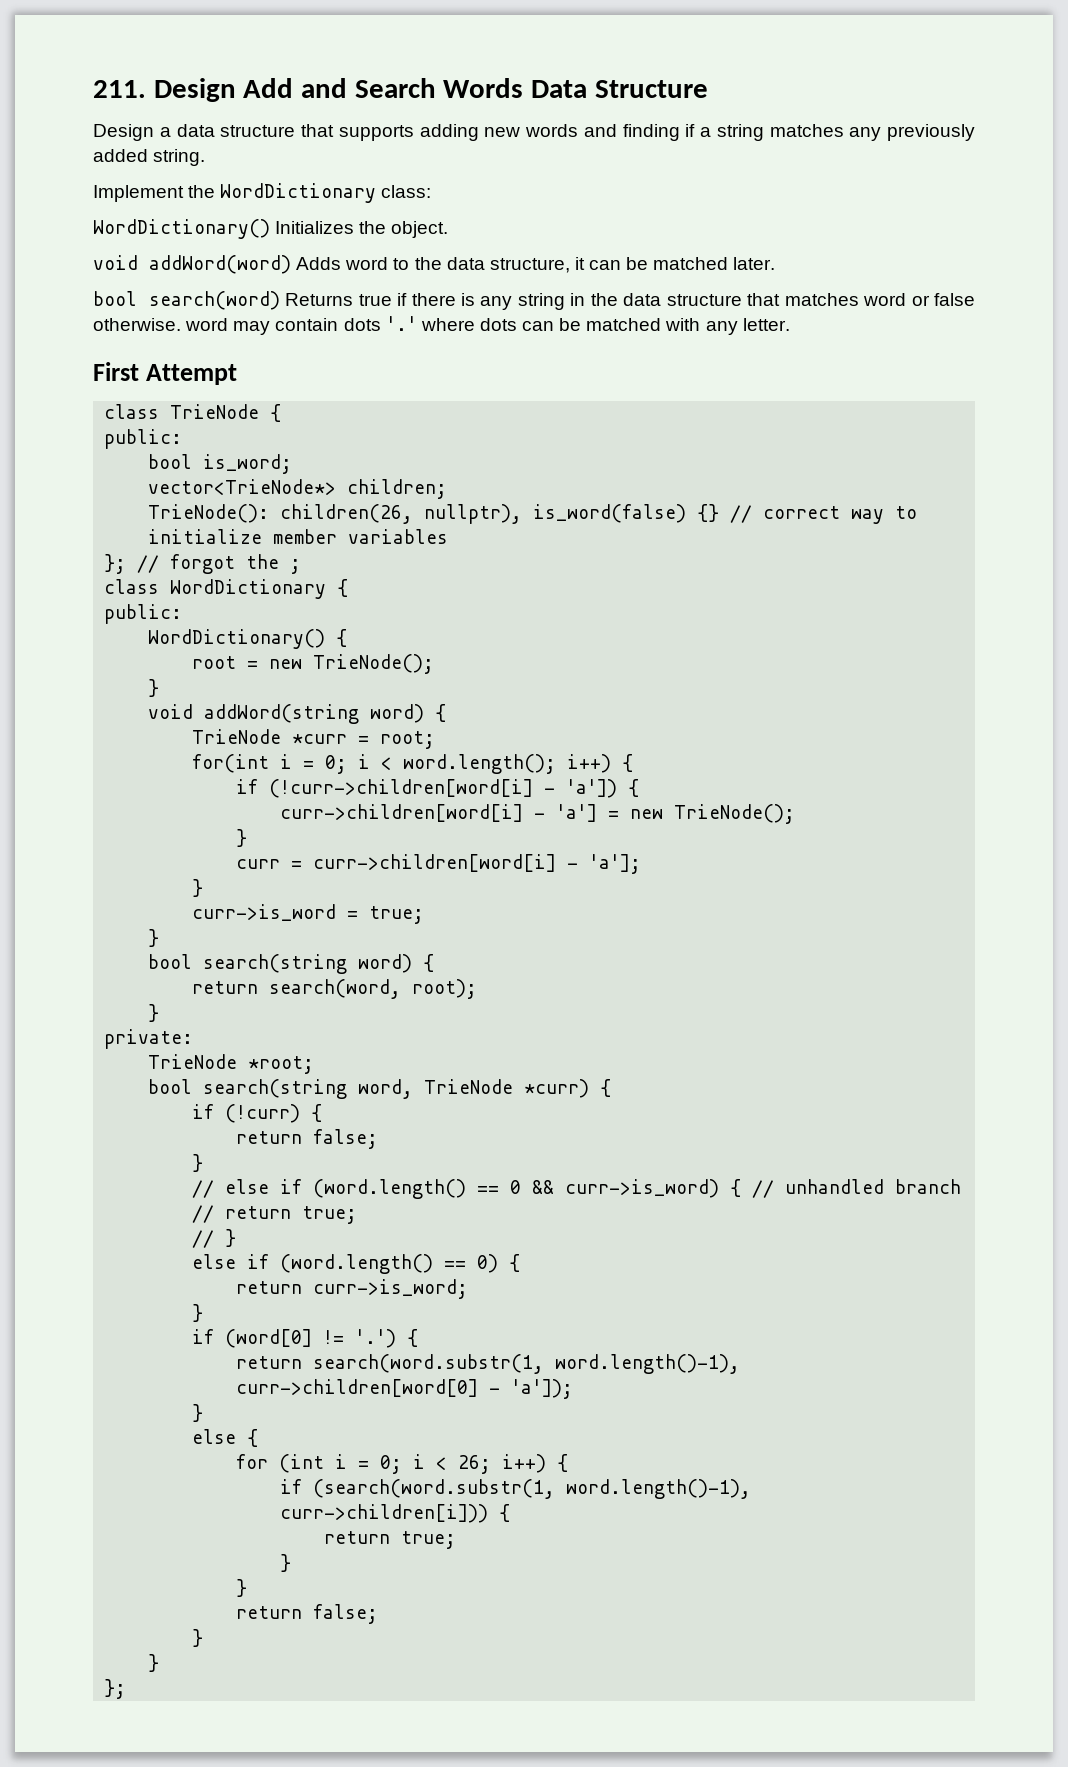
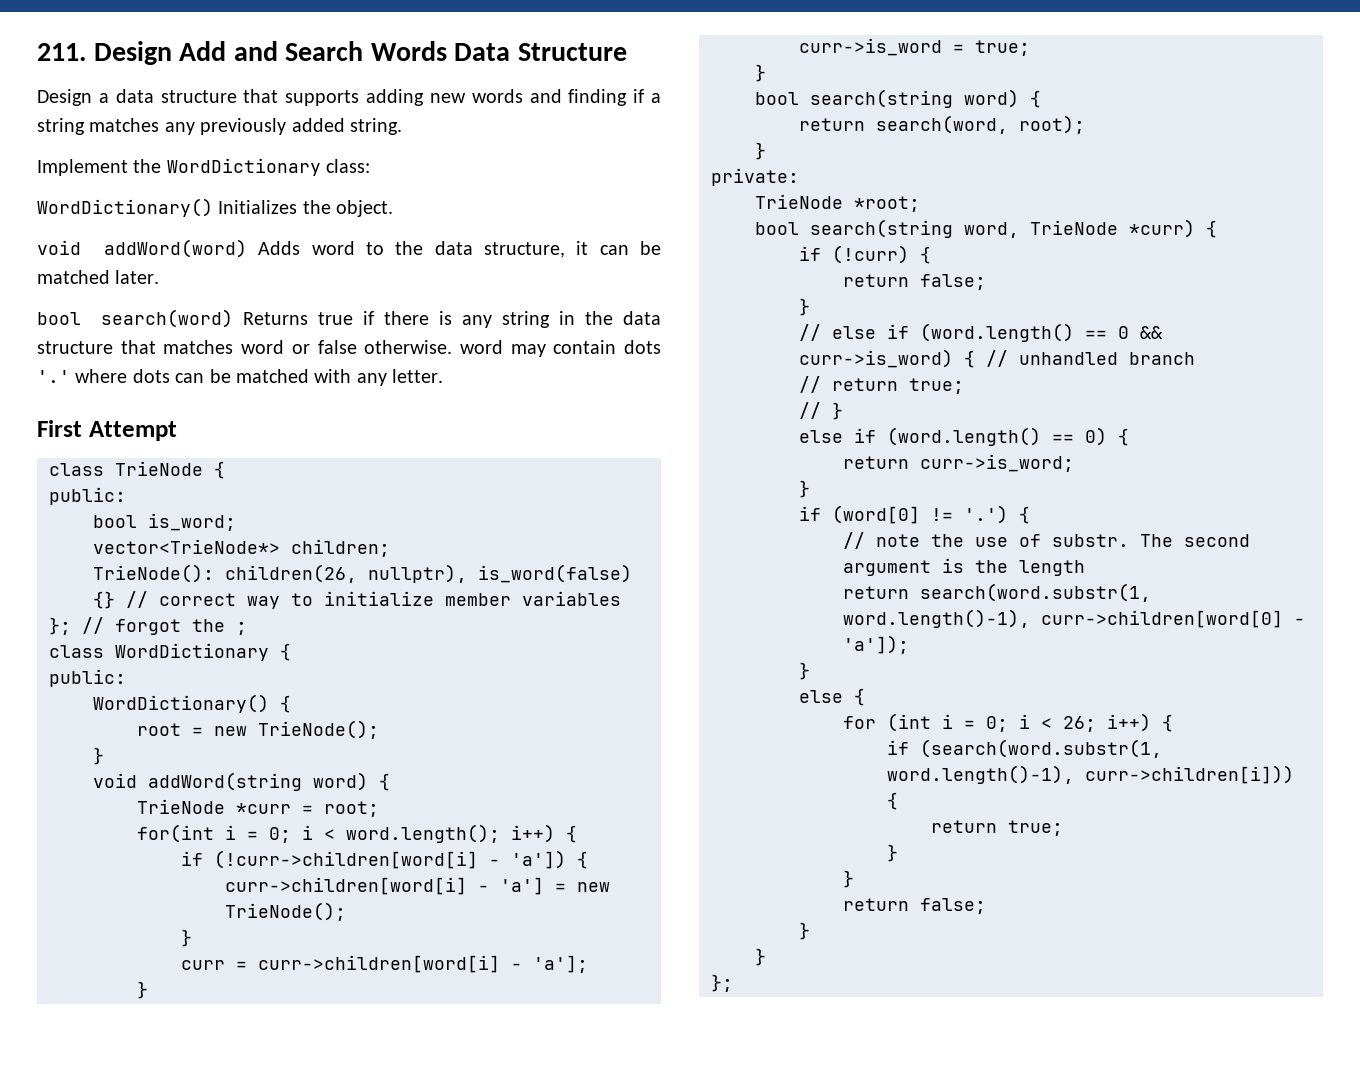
+ // note the use of substr. The second argument is the length

